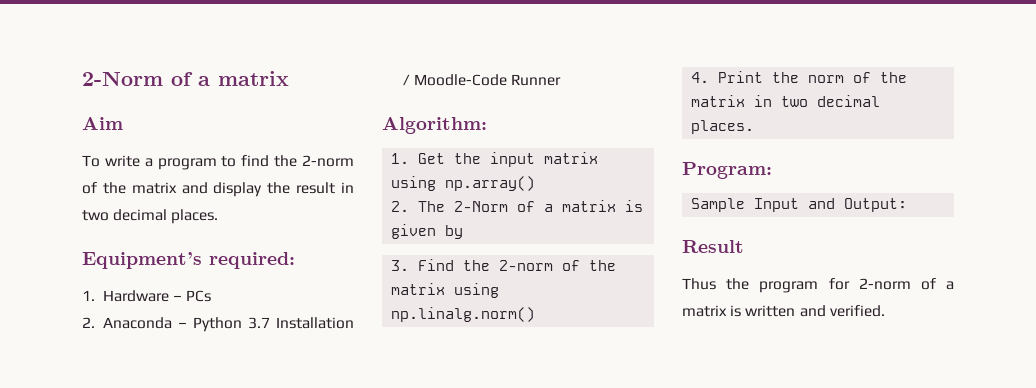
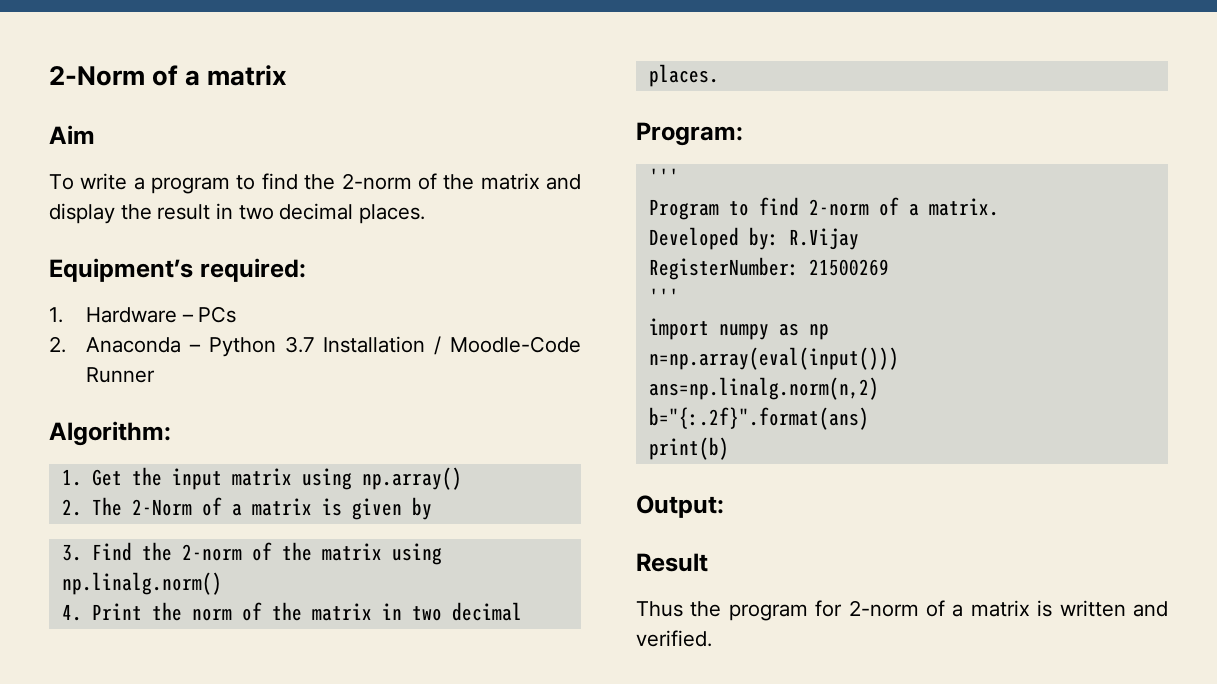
  Program:
- Sample Input and Output:
+ '''
+ Program to find 2-norm of a matrix.
+ Developed by: R.Vijay
+ RegisterNumber: 21500269
+ '''
+ import numpy as np
+ n=np.array(eval(input()))
+ ans=np.linalg.norm(n,2)
+ b="{:.2f}".format(ans)
+ print(b)
+ Output:

